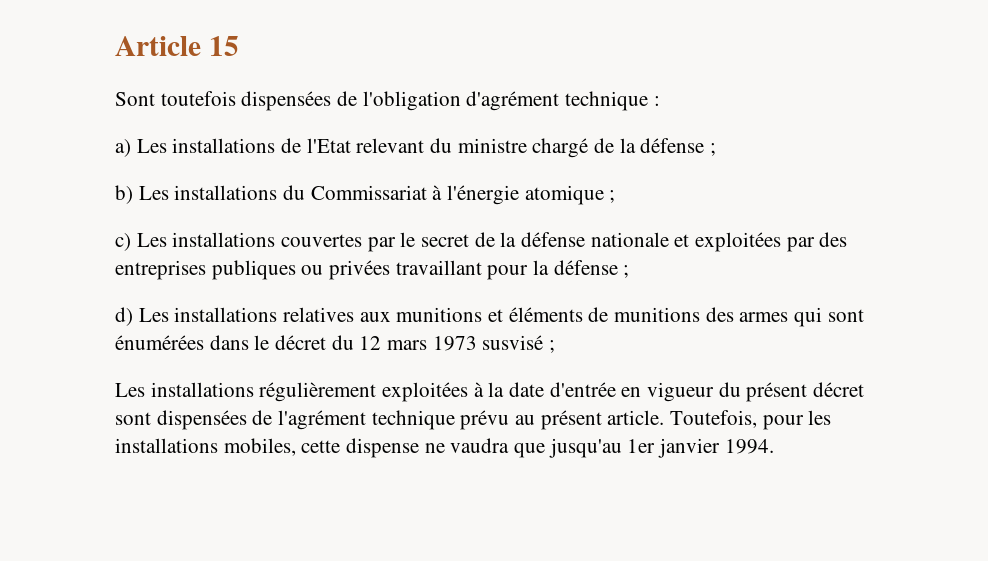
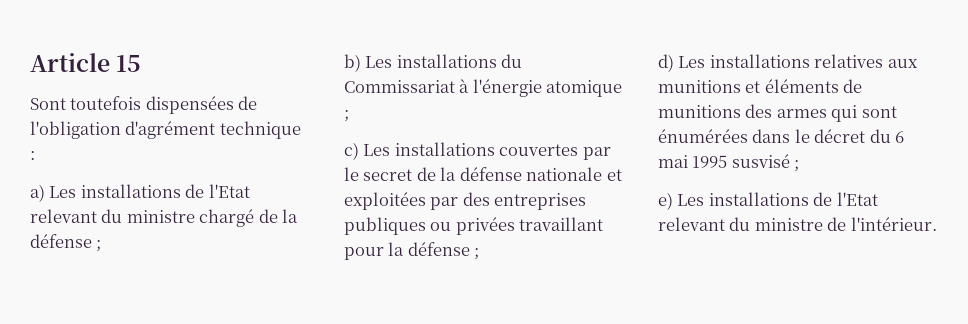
- d) Les installations relatives aux munitions et éléments de munitions des armes qui sont énumérées dans le décret du 12 mars 1973 susvisé ;
+ d) Les installations relatives aux munitions et éléments de munitions des armes qui sont énumérées dans le décret du 6 mai 1995 susvisé ;
- Les installations régulièrement exploitées à la date d'entrée en vigueur du présent décret sont dispensées de l'agrément technique prévu au présent article. Toutefois, pour les installations mobiles, cette dispense ne vaudra que jusqu'au 1er janvier 1994.
+ e) Les installations de l'Etat relevant du ministre de l'intérieur.

